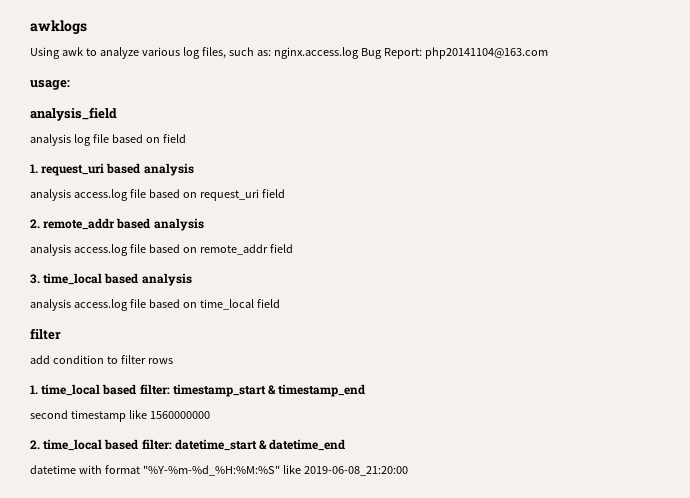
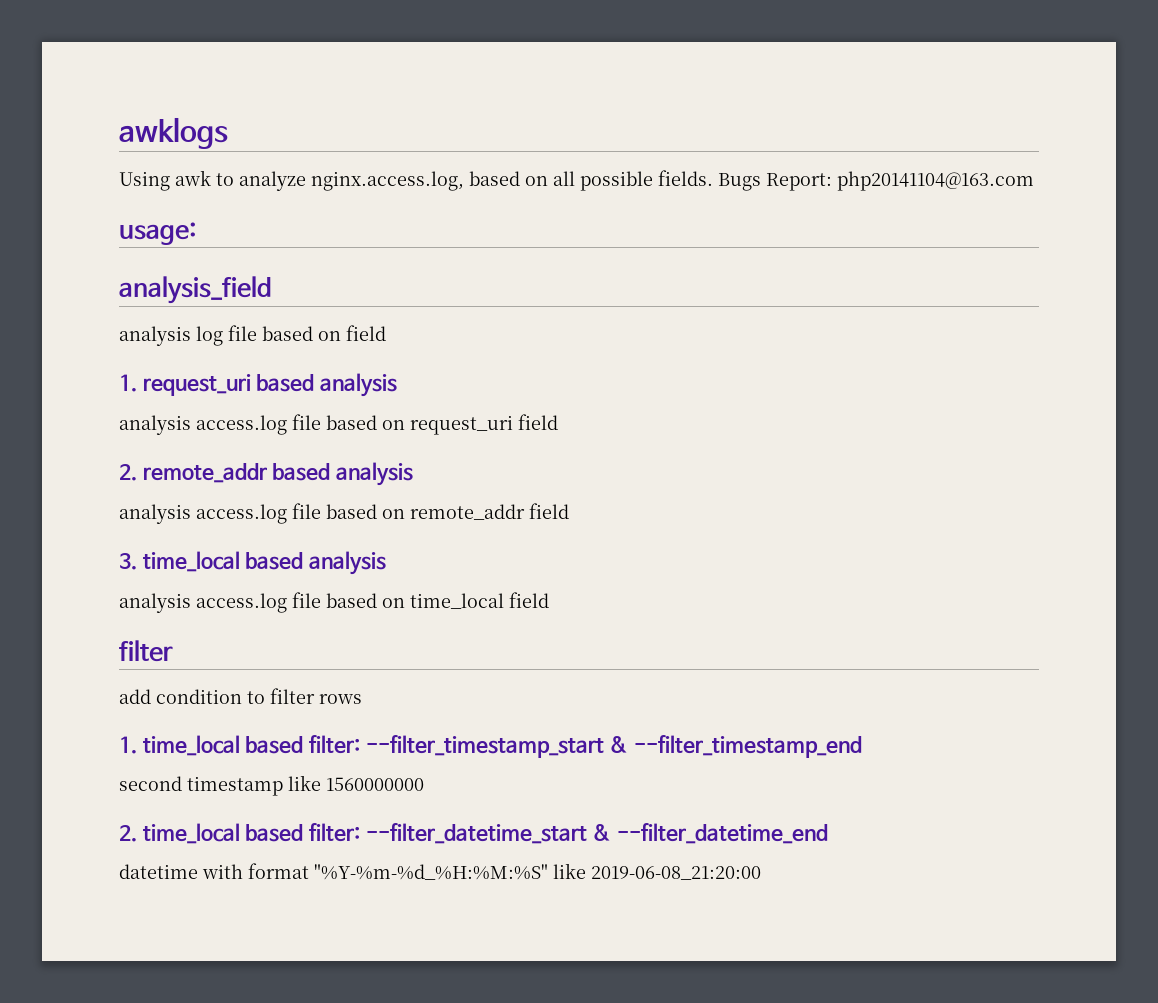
- Using awk to analyze various log files, such as: nginx.access.log Bug Report: php20141104@163.com
+ Using awk to analyze nginx.access.log, based on all possible fields. Bugs Report: php20141104@163.com
- 1. time_local based filter: timestamp_start & timestamp_end
+ 1. time_local based filter: --filter_timestamp_start & --filter_timestamp_end
- 2. time_local based filter: datetime_start & datetime_end
+ 2. time_local based filter: --filter_datetime_start & --filter_datetime_end

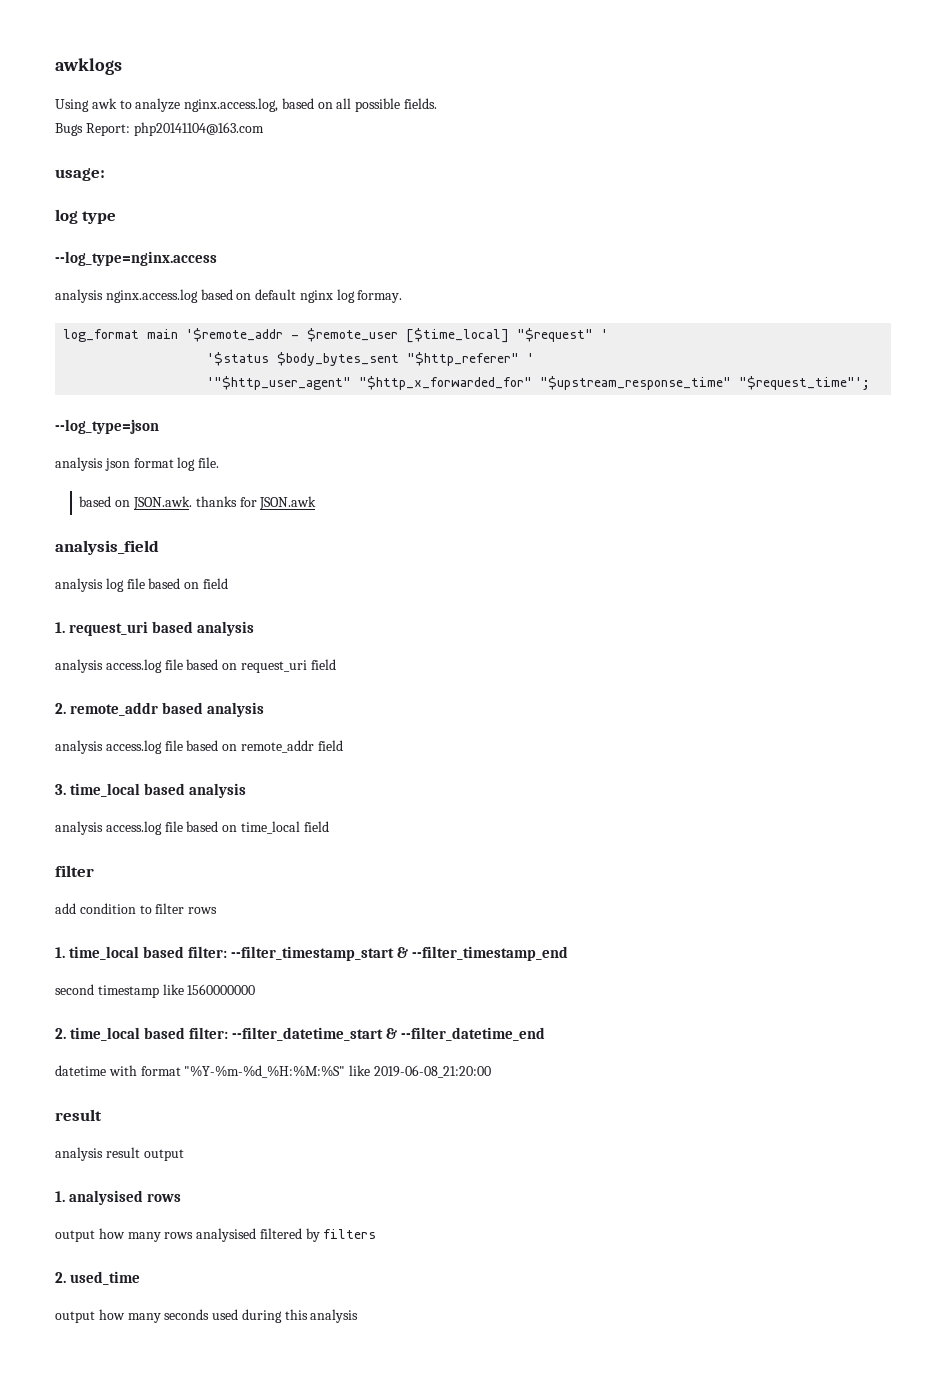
- Using awk to analyze nginx.access.log, based on all possible fields. Bugs Report: php20141104@163.com
+ Using awk to analyze nginx.access.log, based on all possible fields.
+ Bugs Report: php20141104@163.com
+ log type
+ --log_type=nginx.access
+ analysis nginx.access.log based on default nginx log formay.
+ log_format main '$remote_addr - $remote_user [$time_local] "$request" '
+ '$status $body_bytes_sent "$http_referer" '
+ '"$http_user_agent" "$http_x_forwarded_for" "$upstream_response_time" "$request_time"';
+ --log_type=json
+ analysis json format log file.
+ based on JSON.awk. thanks for JSON.awk
  datetime with format "%Y-%m-%d_%H:%M:%S" like 2019-06-08_21:20:00
+ result
+ analysis result output
+ 1. analysised rows
+ output how many rows analysised filtered by filters
+ 2. used_time
+ output how many seconds used during this analysis

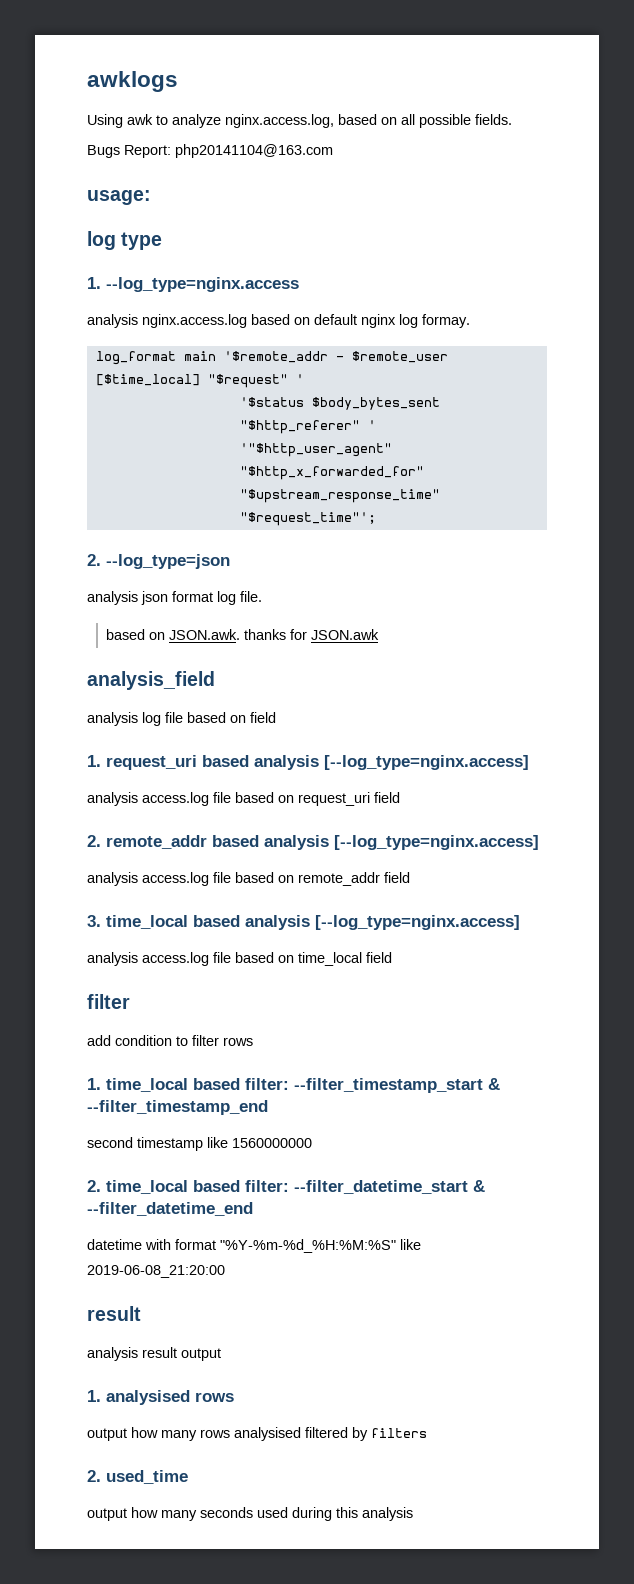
- --log_type=nginx.access
+ 1. --log_type=nginx.access
- --log_type=json
+ 2. --log_type=json
- 1. request_uri based analysis
+ 1. request_uri based analysis [--log_type=nginx.access]
- 2. remote_addr based analysis
+ 2. remote_addr based analysis [--log_type=nginx.access]
- 3. time_local based analysis
+ 3. time_local based analysis [--log_type=nginx.access]

